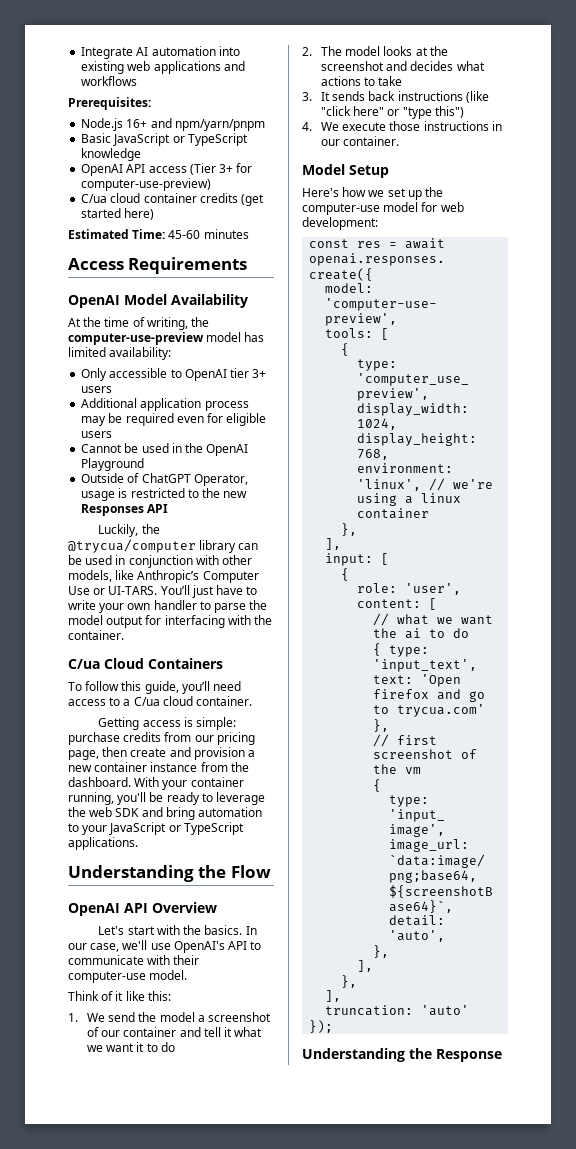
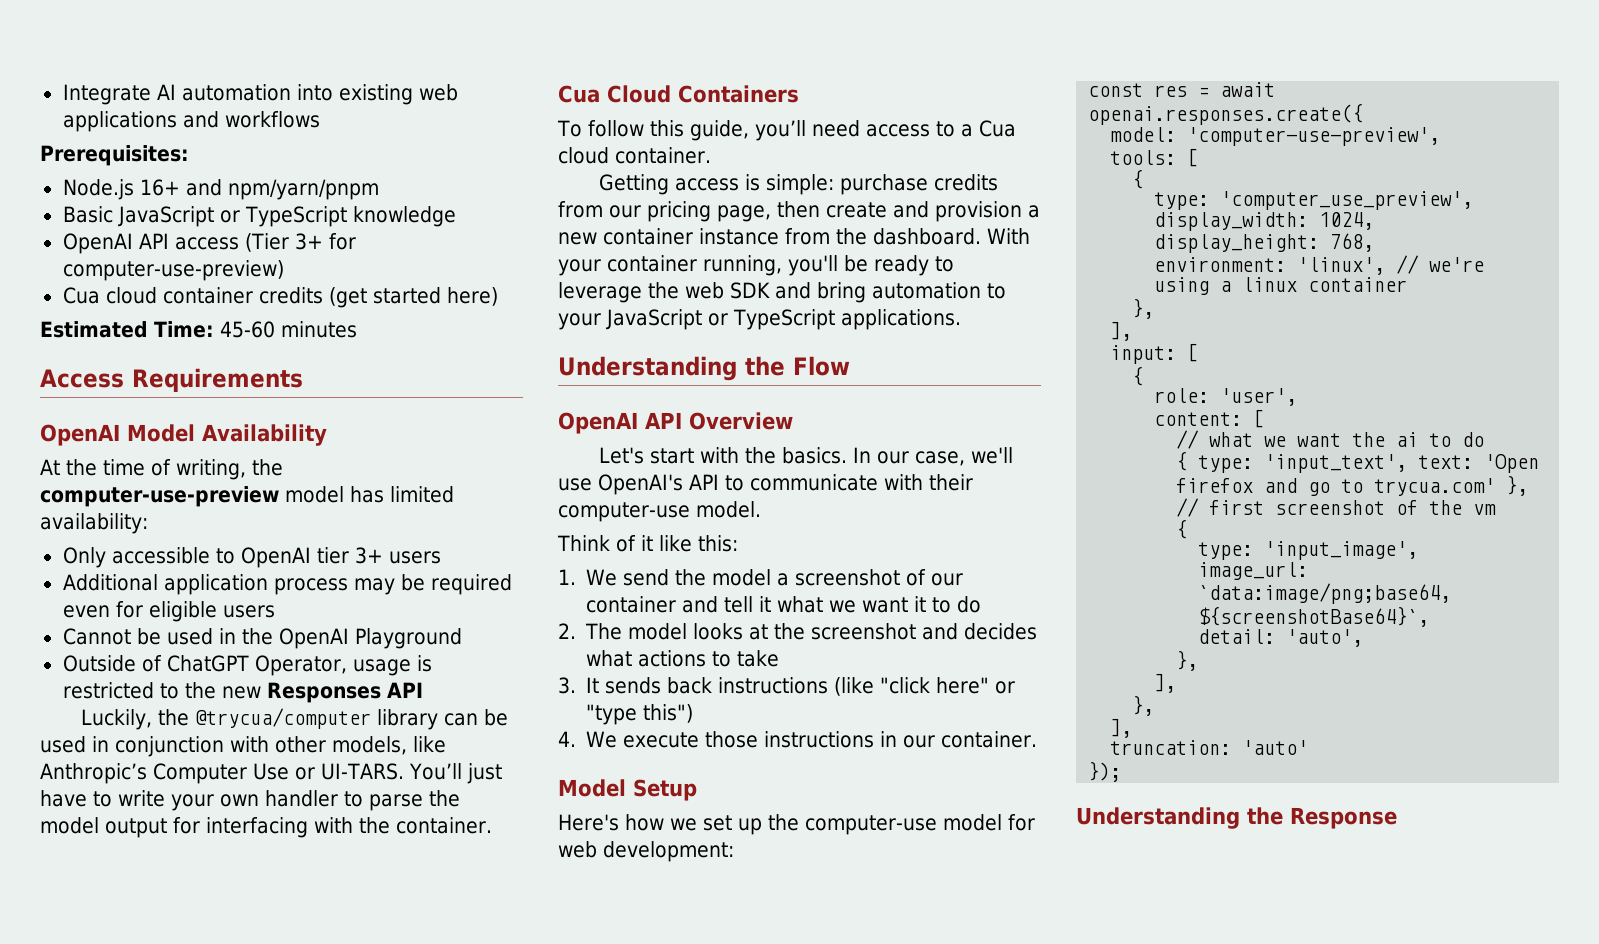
- C/ua cloud container credits (get started here)
+ Cua cloud container credits (get started here)
- C/ua Cloud Containers
+ Cua Cloud Containers
- To follow this guide, you’ll need access to a C/ua cloud container.
+ To follow this guide, you’ll need access to a Cua cloud container.

